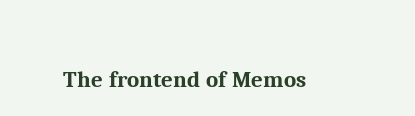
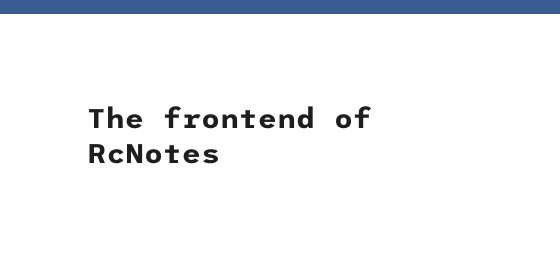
- The frontend of Memos
+ The frontend of RcNotes

